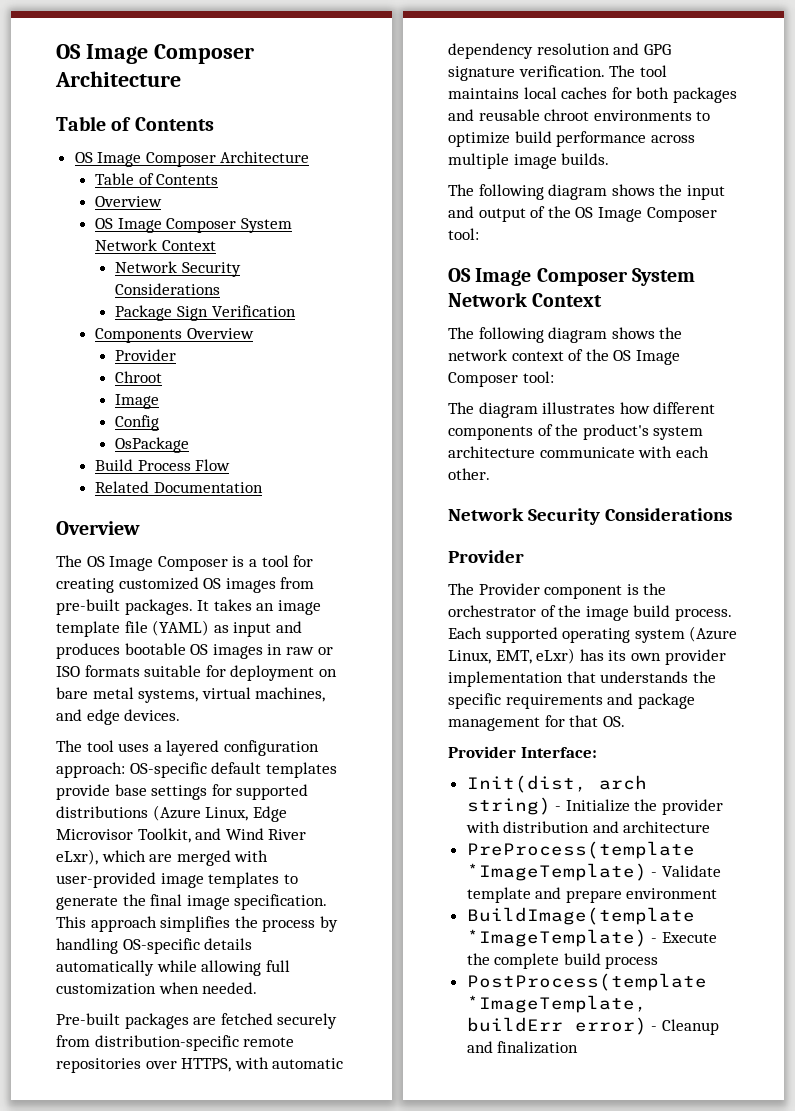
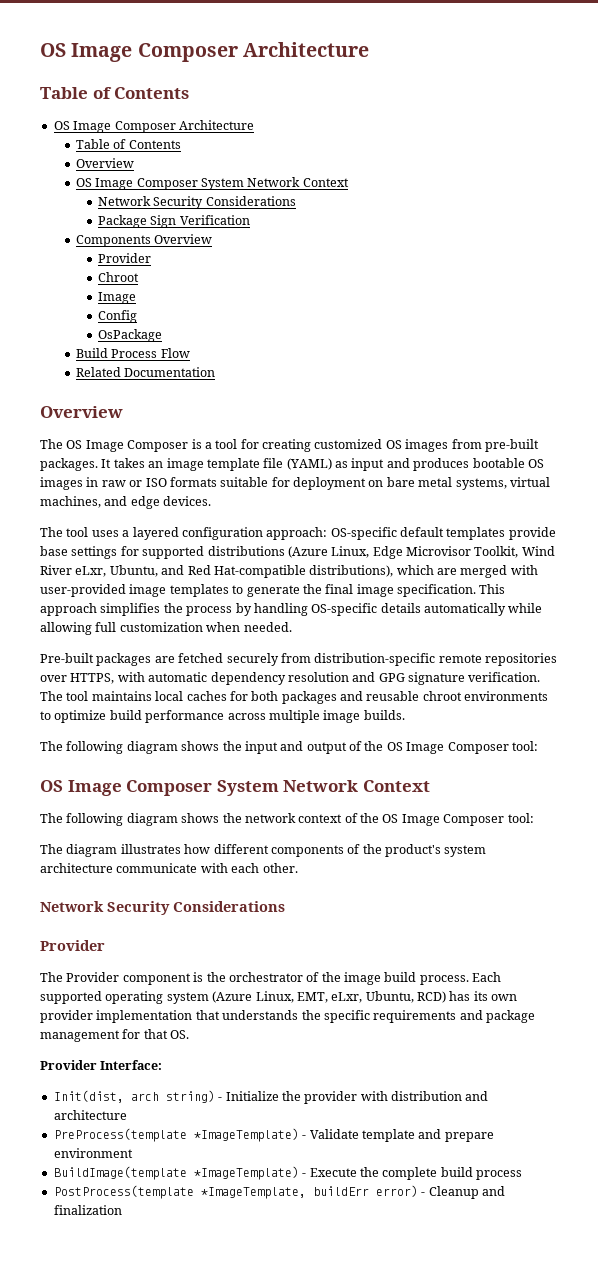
- The tool uses a layered configuration approach: OS-specific default templates provide base settings for supported distributions (Azure Linux, Edge Microvisor Toolkit, and Wind River eLxr), which are merged with user-provided image templates to generate the final image specification.
+ The tool uses a layered configuration approach: OS-specific default templates provide base settings for supported distributions (Azure Linux, Edge Microvisor Toolkit, Wind River eLxr, Ubuntu, and Red Hat-compatible distributions), which are merged with user-provided image templates to generate the final image specification.
- Each supported operating system (Azure Linux, EMT, eLxr) has its own provider implementation that understands the specific requirements and package management for that OS.
+ Each supported operating system (Azure Linux, EMT, eLxr, Ubuntu, RCD) has its own provider implementation that understands the specific requirements and package management for that OS.

